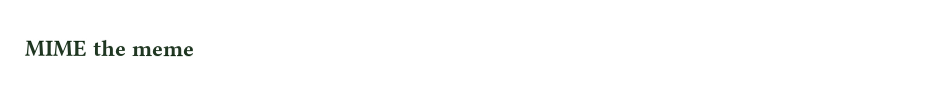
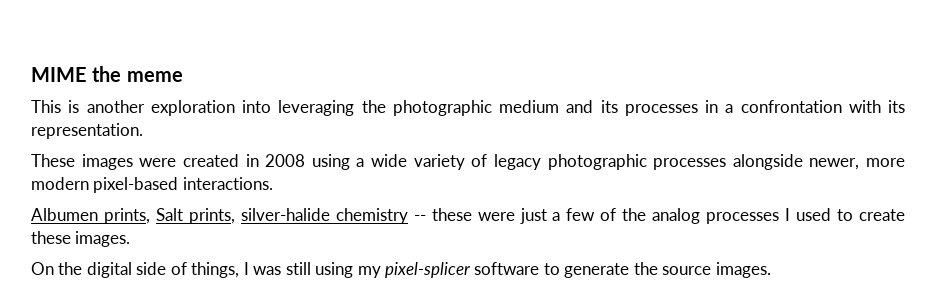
+ This is another exploration into leveraging the photographic medium and its processes in a confrontation with its representation.
+ These images were created in 2008 using a wide variety of legacy photographic processes alongside newer, more modern pixel-based interactions.
+ Albumen prints, Salt prints, silver-halide chemistry -- these were just a few of the analog processes I used to create these images.
+ On the digital side of things, I was still using my pixel-splicer software to generate the source images.

